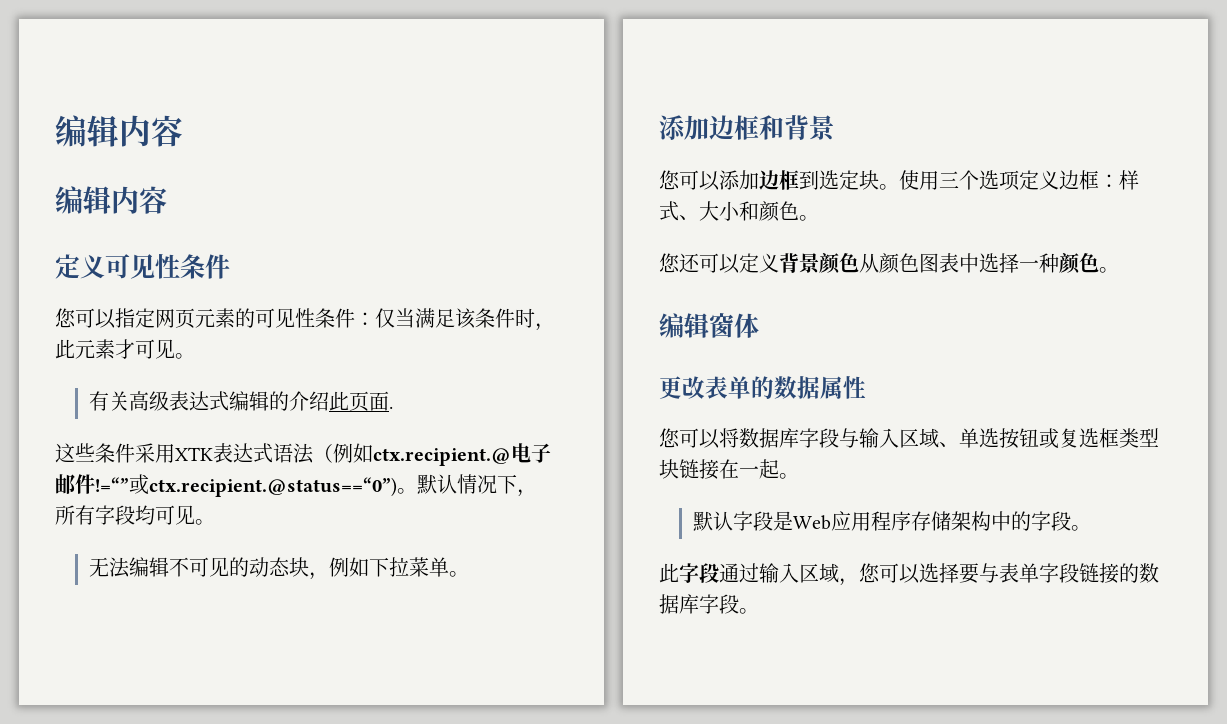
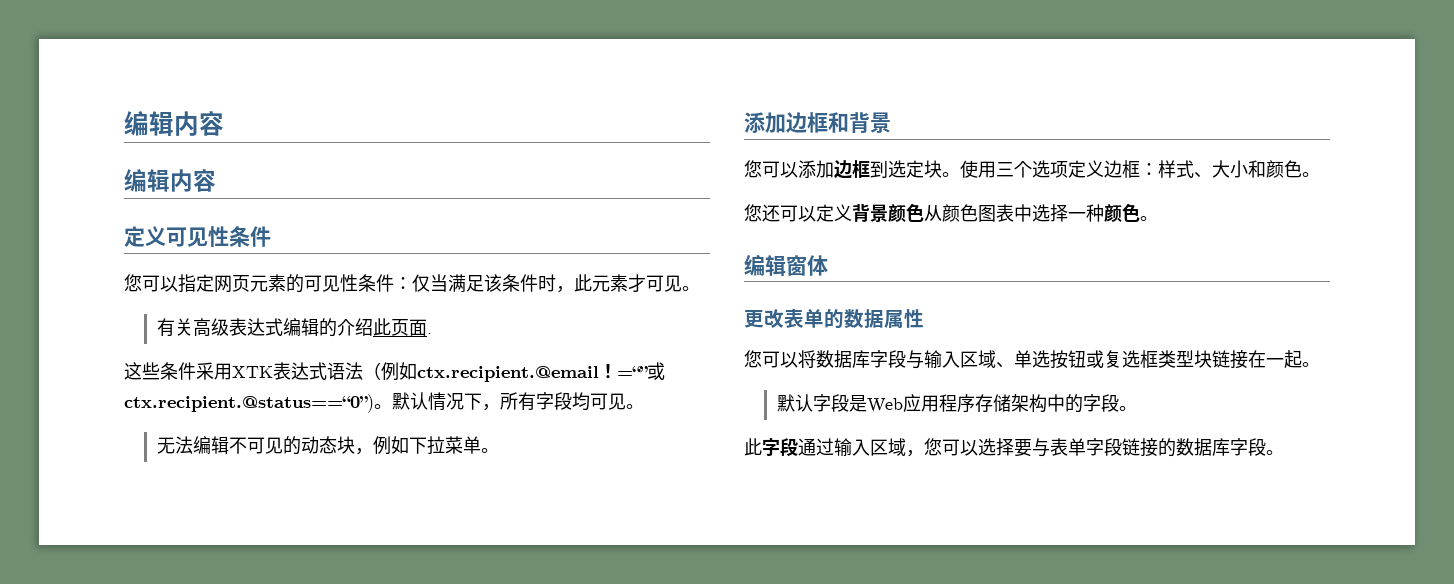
- 这些条件采用XTK表达式语法（例如ctx.recipient.@电子邮件!=“”或ctx.recipient.@status==“0”)。
+ 这些条件采用XTK表达式语法（例如ctx.recipient.@email！=“”或ctx.recipient.@status==“0”)。

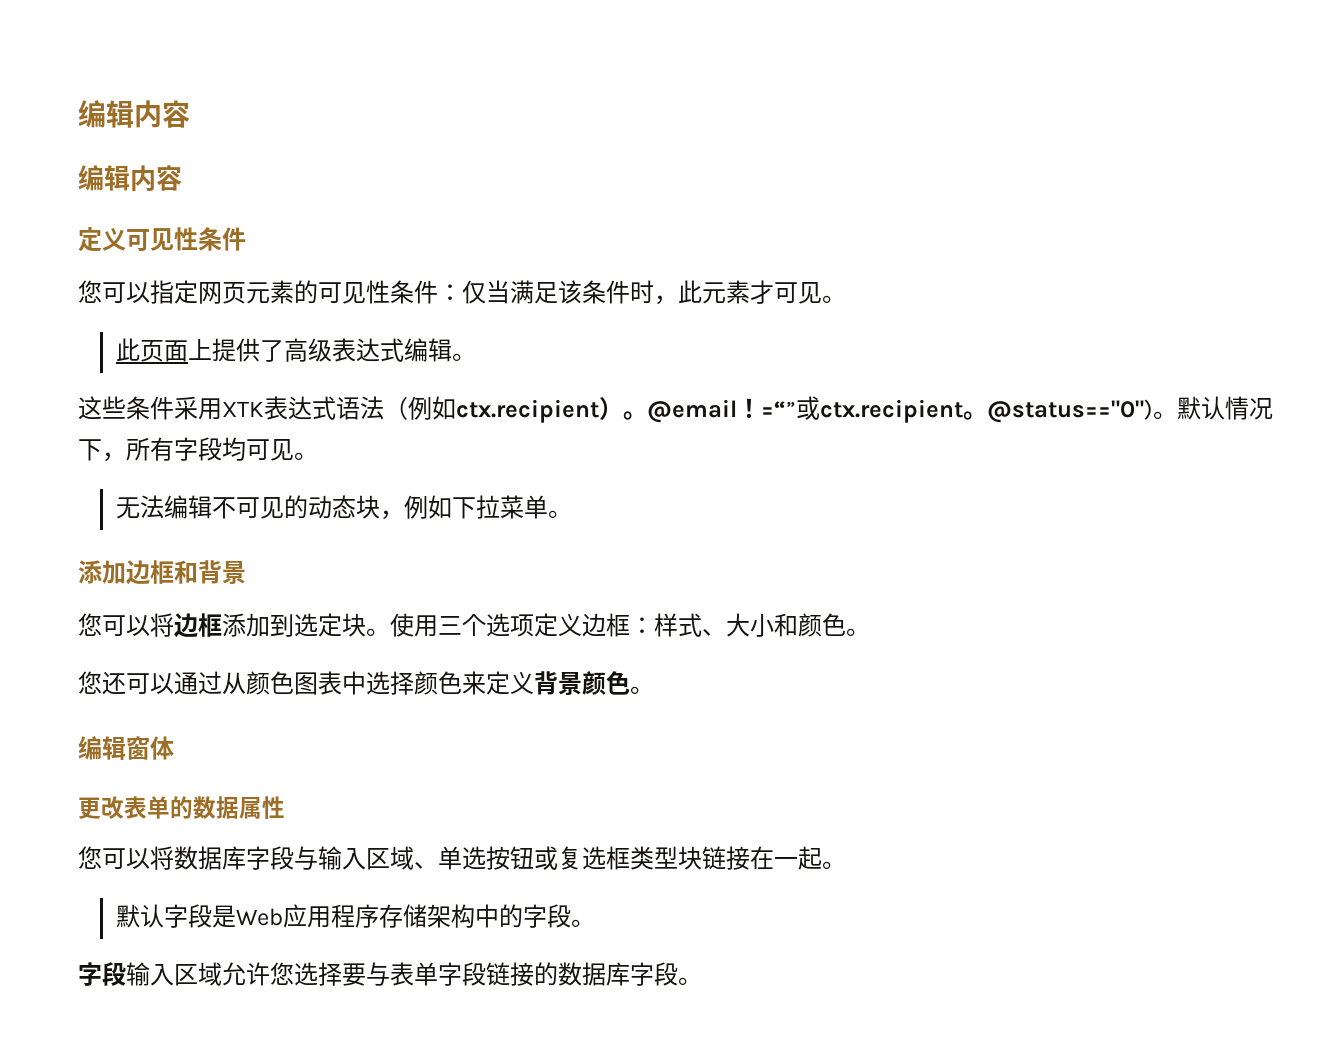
- 有关高级表达式编辑的介绍此页面.
+ 此页面上提供了高级表达式编辑。
- 这些条件采用XTK表达式语法（例如ctx.recipient.@email！=“”或ctx.recipient.@status==“0”)。
+ 这些条件采用XTK表达式语法（例如ctx.recipient）。@email！=“”或ctx.recipient。@status=="0")。
- 您可以添加边框到选定块。
+ 您可以将边框添加到选定块。
- 您还可以定义背景颜色从颜色图表中选择一种颜色。
+ 您还可以通过从颜色图表中选择颜色来定义背景颜色。
- 此字段通过输入区域，您可以选择要与表单字段链接的数据库字段。
+ 字段输入区域允许您选择要与表单字段链接的数据库字段。

